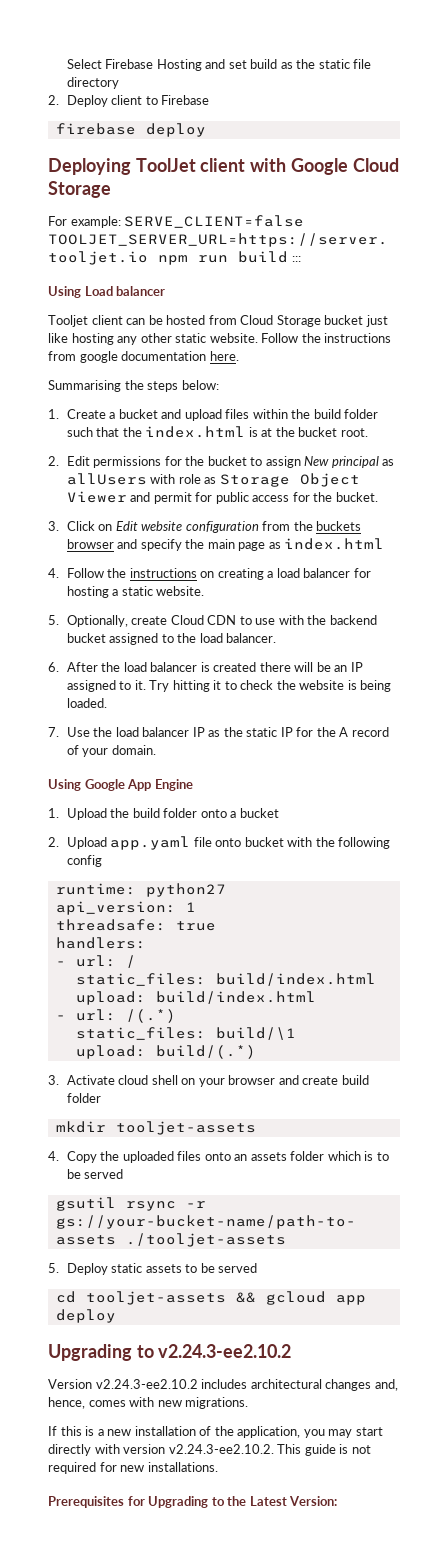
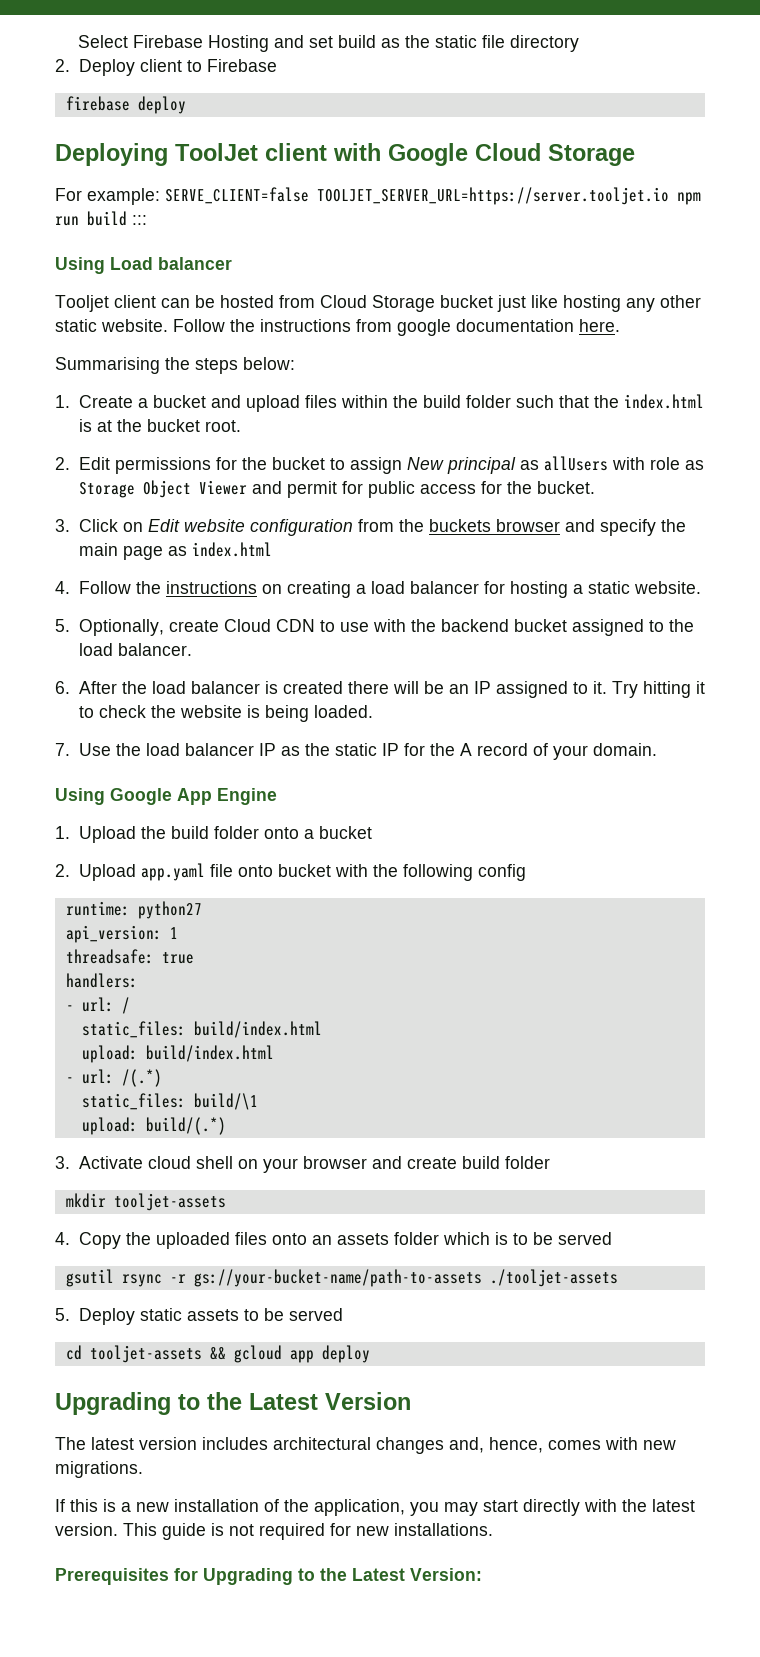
- Upgrading to v2.24.3-ee2.10.2
- Version v2.24.3-ee2.10.2 includes architectural changes and, hence, comes with new migrations.
+ Upgrading to the Latest Version
+ The latest version includes architectural changes and, hence, comes with new migrations.
- If this is a new installation of the application, you may start directly with version v2.24.3-ee2.10.2. This guide is not required for new installations.
+ If this is a new installation of the application, you may start directly with the latest version. This guide is not required for new installations.

